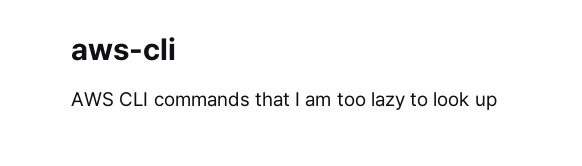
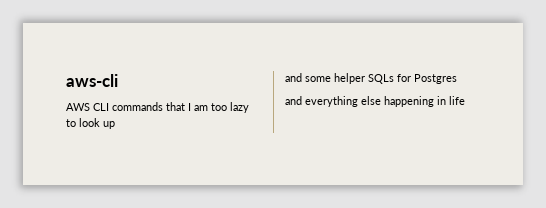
+ and some helper SQLs for Postgres
+ and everything else happening in life

